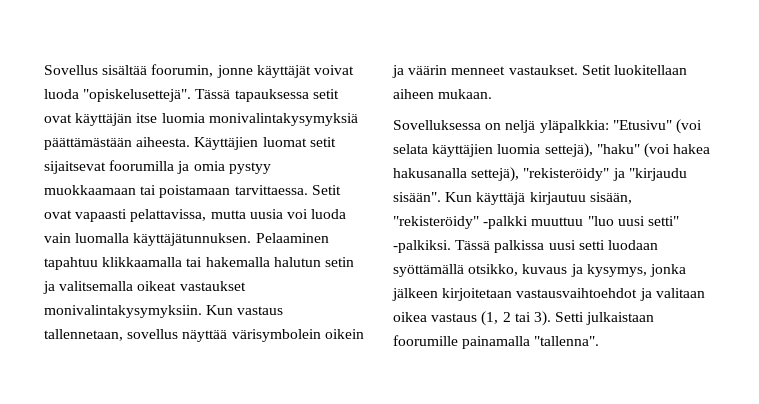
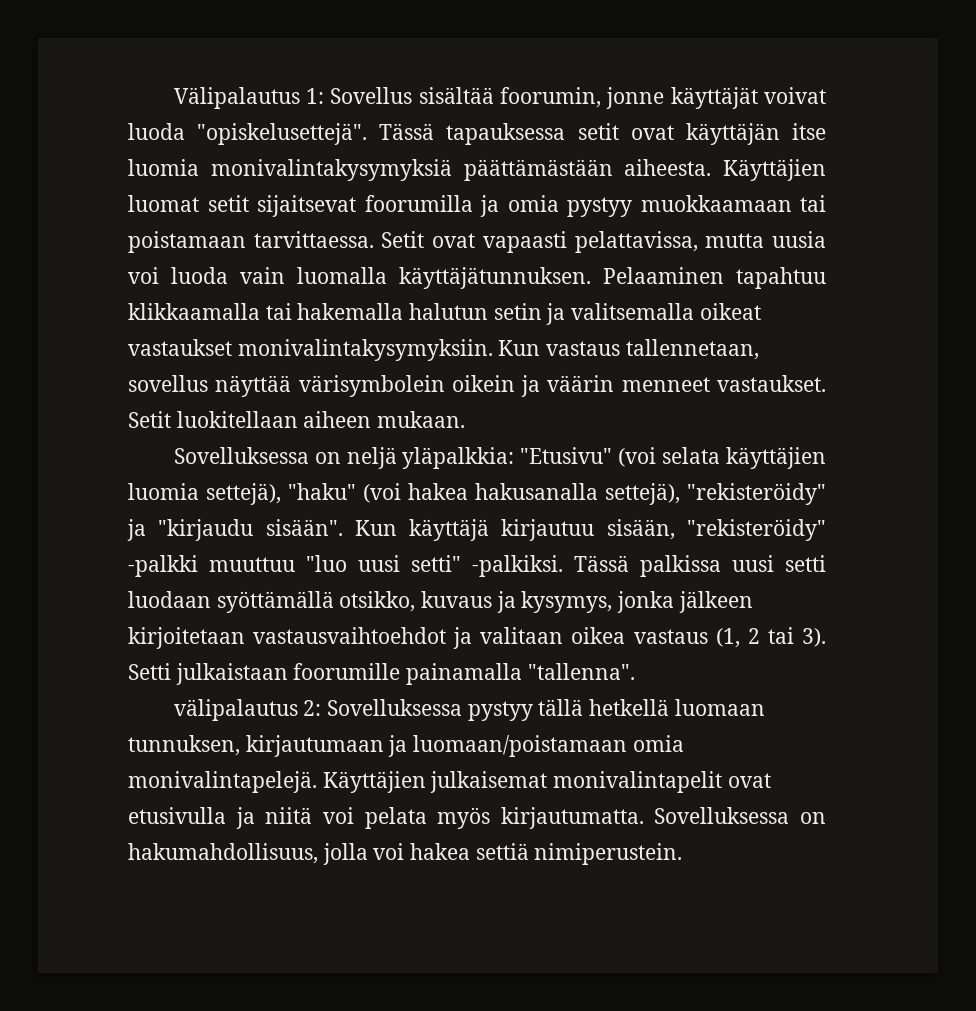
- Sovellus sisältää foorumin, jonne käyttäjät voivat luoda "opiskelusettejä".
+ Välipalautus 1: Sovellus sisältää foorumin, jonne käyttäjät voivat luoda "opiskelusettejä".
+ välipalautus 2: Sovelluksessa pystyy tällä hetkellä luomaan tunnuksen, kirjautumaan ja luomaan/poistamaan omia monivalintapelejä. Käyttäjien julkaisemat monivalintapelit ovat etusivulla ja niitä voi pelata myös kirjautumatta. Sovelluksessa on hakumahdollisuus, jolla voi hakea settiä nimiperustein.

